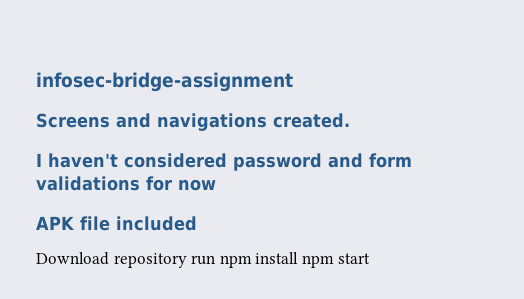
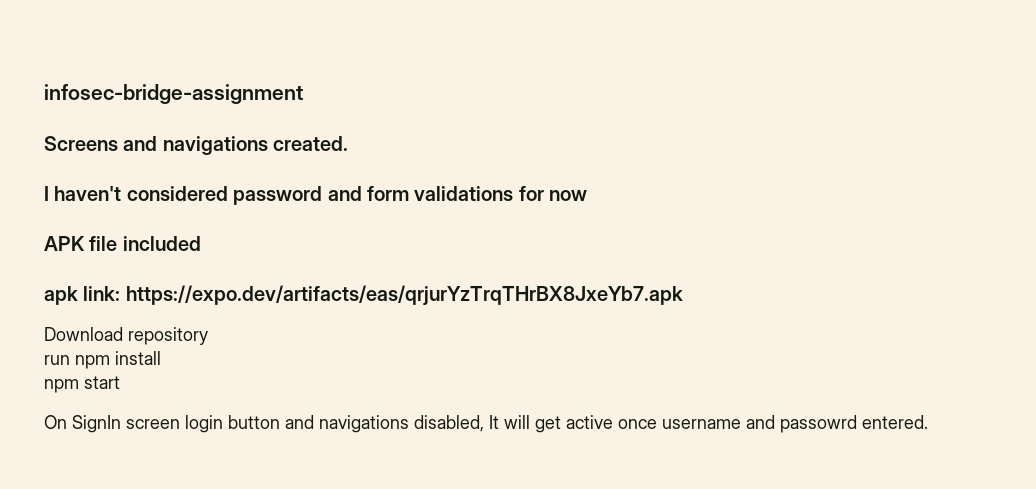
+ apk link: https://expo.dev/artifacts/eas/qrjurYzTrqTHrBX8JxeYb7.apk
- Download repository run npm install npm start
+ Download repository
+ run npm install
+ npm start
+ On SignIn screen login button and navigations disabled, It will get active once username and passowrd entered.

